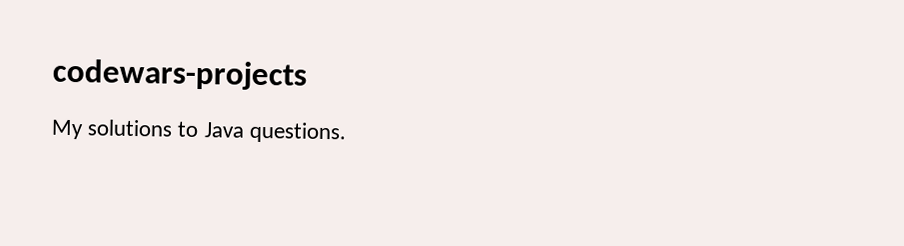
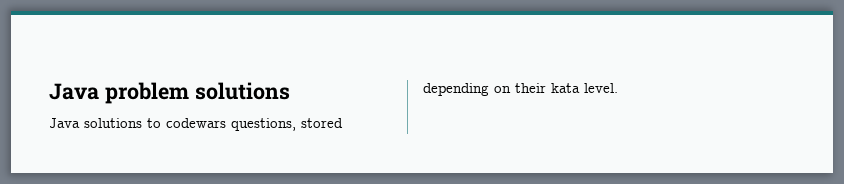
- codewars-projects
- My solutions to Java questions.
+ Java problem solutions
+ Java solutions to codewars questions, stored depending on their kata level.

